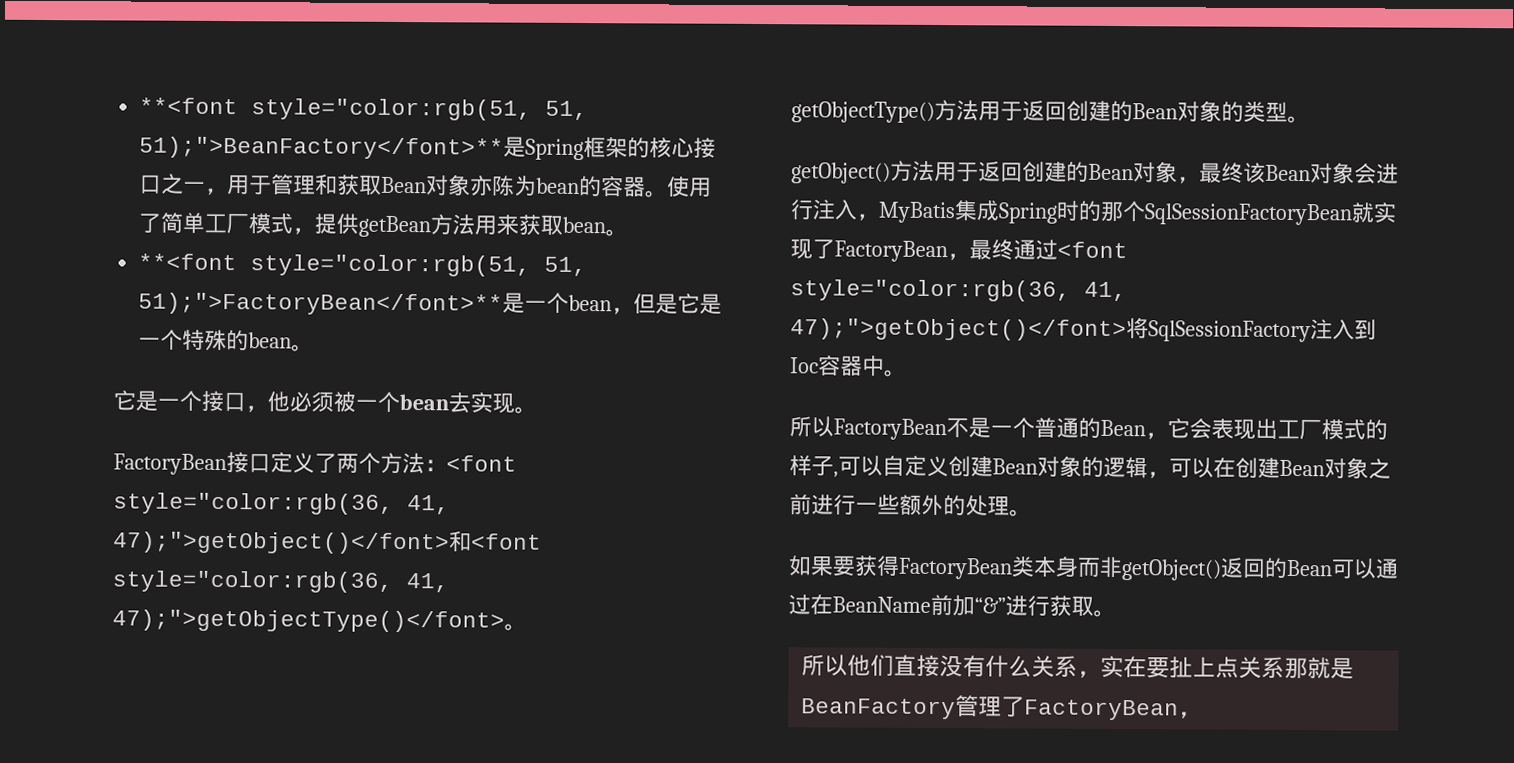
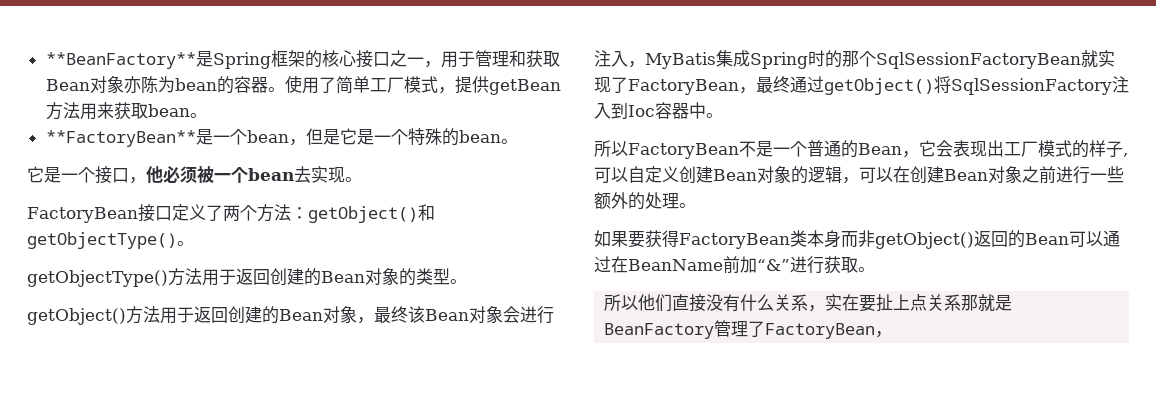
- **<font style="color:rgb(51, 51, 51);">BeanFactory</font>**是Spring框架的核心接口之一，用于管理和获取Bean对象亦陈为bean的容器。
+ **BeanFactory**是Spring框架的核心接口之一，用于管理和获取Bean对象亦陈为bean的容器。
- **<font style="color:rgb(51, 51, 51);">FactoryBean</font>**是一个bean，但是它是一个特殊的bean。
+ **FactoryBean**是一个bean，但是它是一个特殊的bean。
- FactoryBean接口定义了两个方法：<font style="color:rgb(36, 41, 47);">getObject()</font>和<font style="color:rgb(36, 41, 47);">getObjectType()</font>。
+ FactoryBean接口定义了两个方法：getObject()和getObjectType()。
- getObject()方法用于返回创建的Bean对象，最终该Bean对象会进行注入，MyBatis集成Spring时的那个SqlSessionFactoryBean就实现了FactoryBean，最终通过<font style="color:rgb(36, 41, 47);">getObject()</font>将SqlSessionFactory注入到Ioc容器中。
+ getObject()方法用于返回创建的Bean对象，最终该Bean对象会进行注入，MyBatis集成Spring时的那个SqlSessionFactoryBean就实现了FactoryBean，最终通过getObject()将SqlSessionFactory注入到Ioc容器中。

